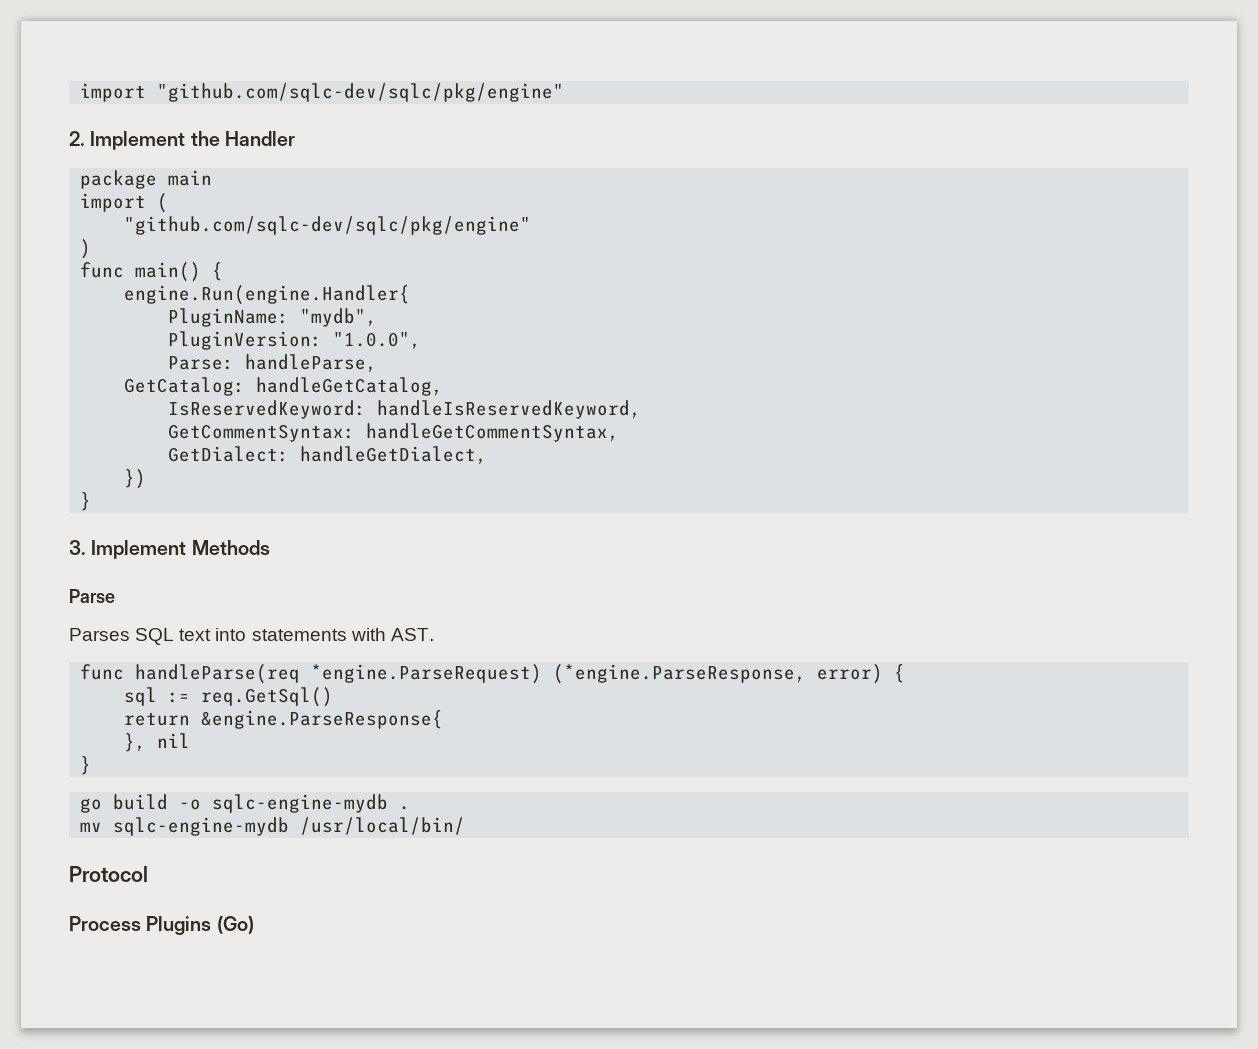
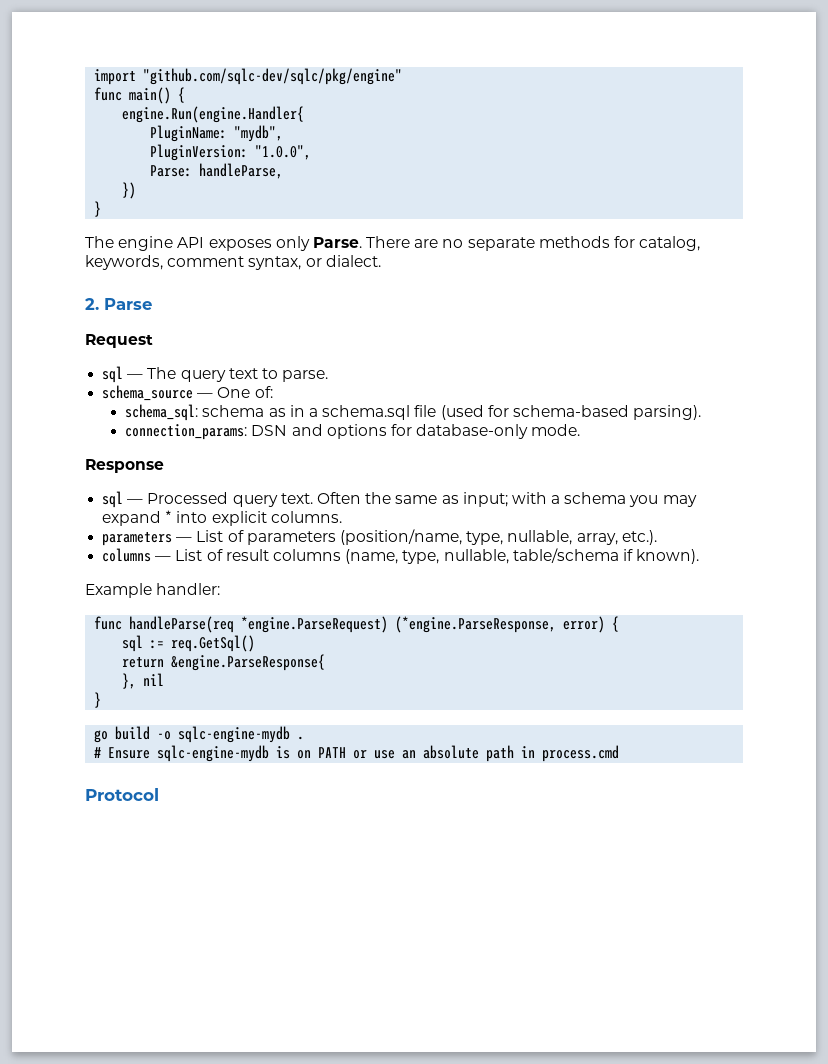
- 2. Implement the Handler
- package main
- import (
- "github.com/sqlc-dev/sqlc/pkg/engine"
- )
- GetCatalog: handleGetCatalog,
- IsReservedKeyword: handleIsReservedKeyword,
- GetCommentSyntax: handleGetCommentSyntax,
- GetDialect: handleGetDialect,
  })
  }
- 3. Implement Methods
- Parse
- Parses SQL text into statements with AST.
+ The engine API exposes only Parse. There are no separate methods for catalog, keywords, comment syntax, or dialect.
+ 2. Parse
+ Request
+ sql — The query text to parse.
+ schema_source — One of:
+ schema_sql: schema as in a schema.sql file (used for schema-based parsing).
+ connection_params: DSN and options for database-only mode.
+ Response
+ sql — Processed query text. Often the same as input; with a schema you may expand * into explicit columns.
+ parameters — List of parameters (position/name, type, nullable, array, etc.).
+ columns — List of result columns (name, type, nullable, table/schema if known).
+ Example handler:
- mv sqlc-engine-mydb /usr/local/bin/
+ # Ensure sqlc-engine-mydb is on PATH or use an absolute path in process.cmd
  Protocol
- Process Plugins (Go)

